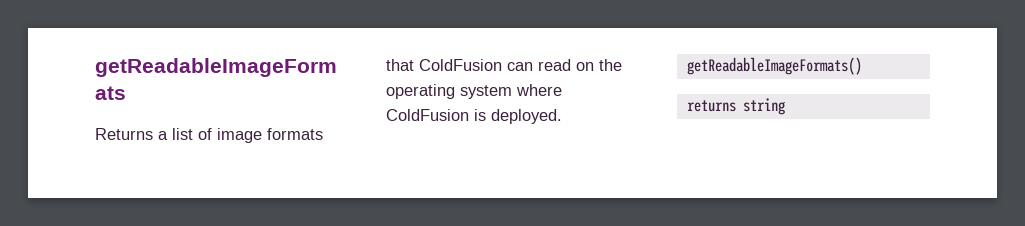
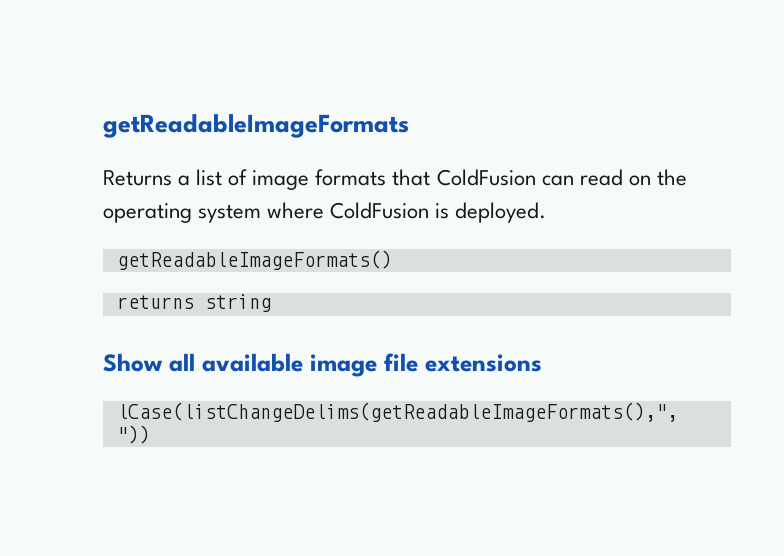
+ Show all available image file extensions
+ lCase(listChangeDelims(getReadableImageFormats(),", "))

